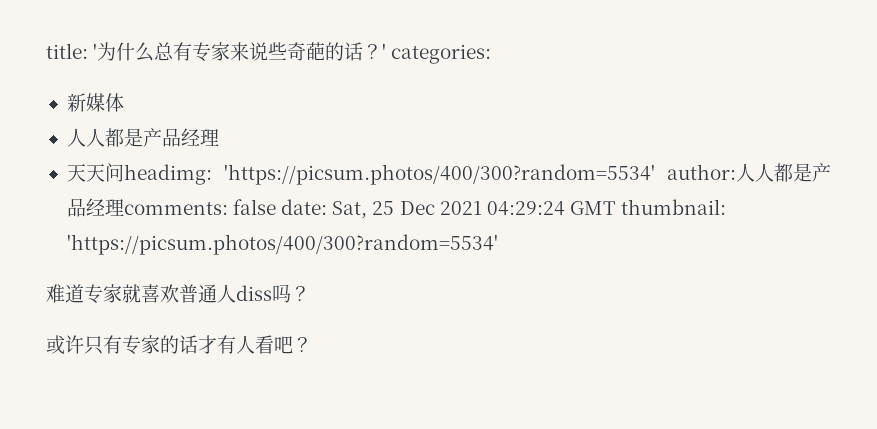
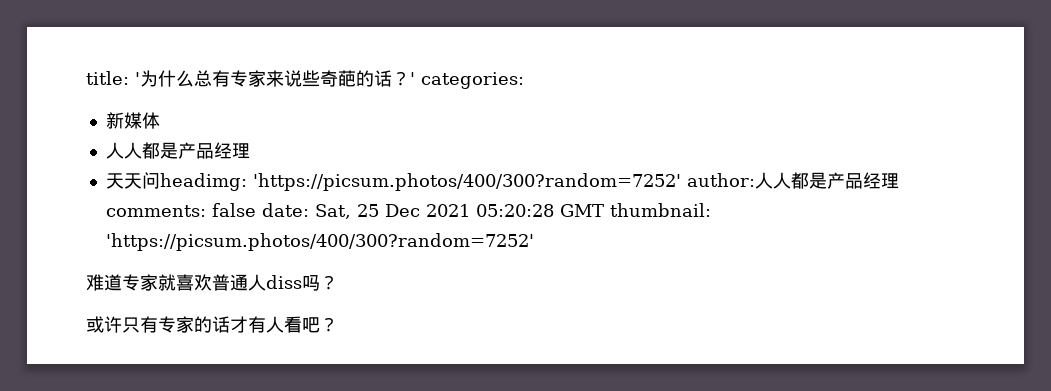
- 天天问headimg: 'https://picsum.photos/400/300?random=5534' author:人人都是产品经理comments: false date: Sat, 25 Dec 2021 04:29:24 GMT thumbnail: 'https://picsum.photos/400/300?random=5534'
+ 天天问headimg: 'https://picsum.photos/400/300?random=7252' author:人人都是产品经理comments: false date: Sat, 25 Dec 2021 05:20:28 GMT thumbnail: 'https://picsum.photos/400/300?random=7252'

